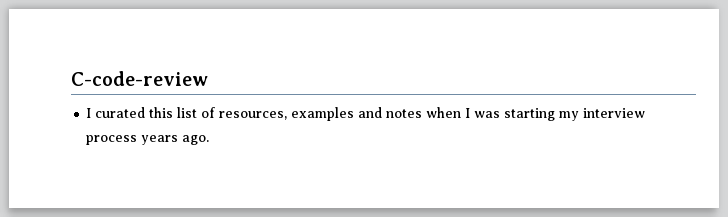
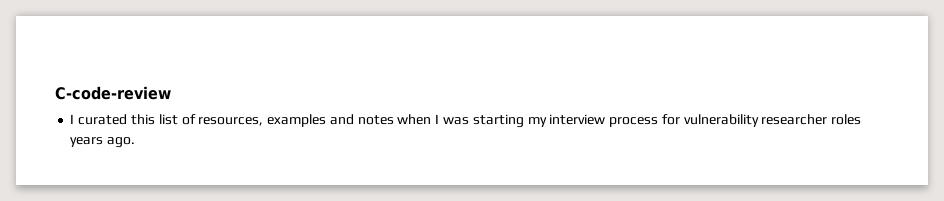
- I curated this list of resources, examples and notes when I was starting my interview process years ago.
+ I curated this list of resources, examples and notes when I was starting my interview process for vulnerability researcher roles years ago.

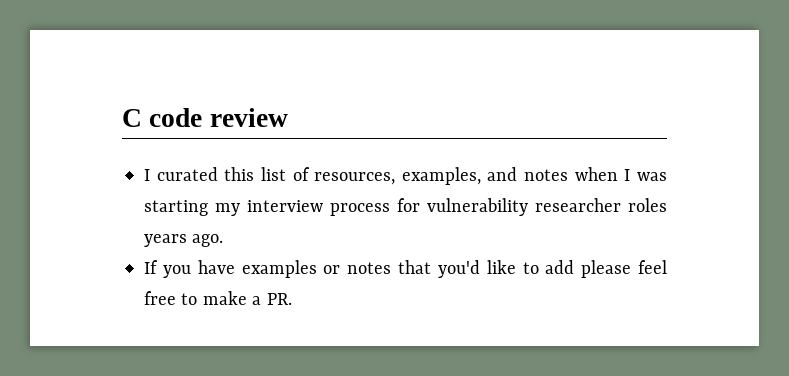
- C-code-review
+ C code review
- I curated this list of resources, examples and notes when I was starting my interview process for vulnerability researcher roles years ago.
+ I curated this list of resources, examples, and notes when I was starting my interview process for vulnerability researcher roles years ago.
+ If you have examples or notes that you'd like to add please feel free to make a PR.

